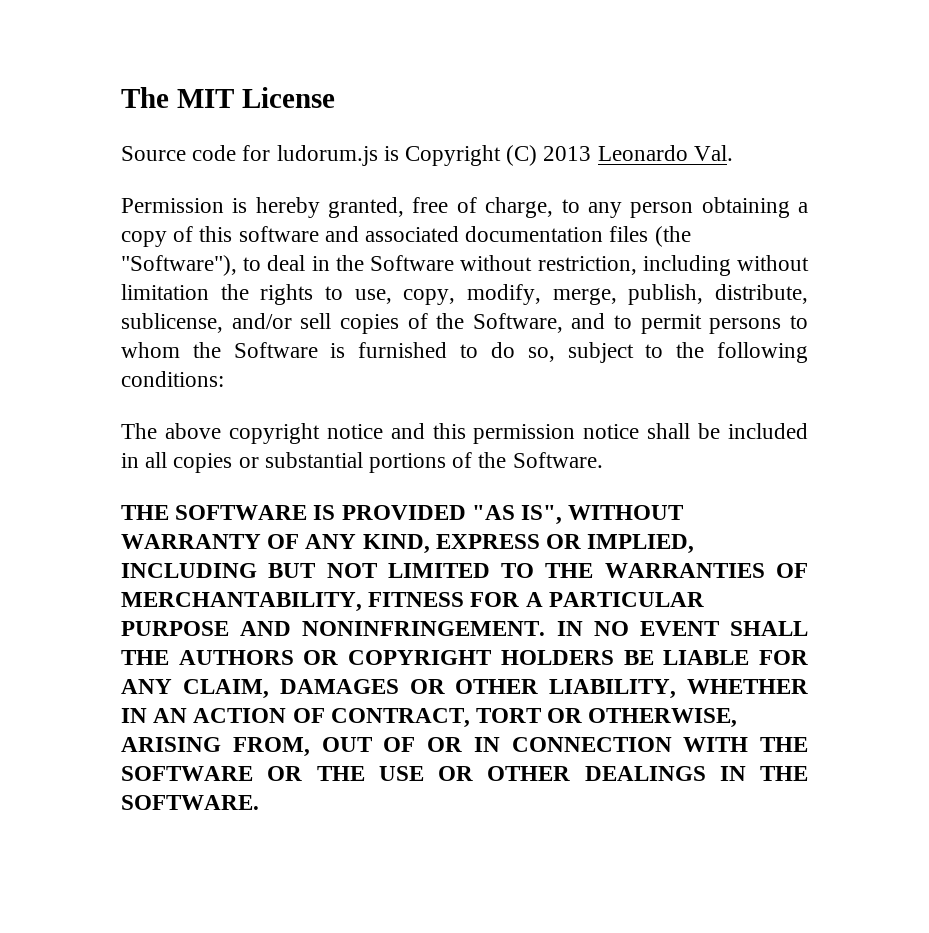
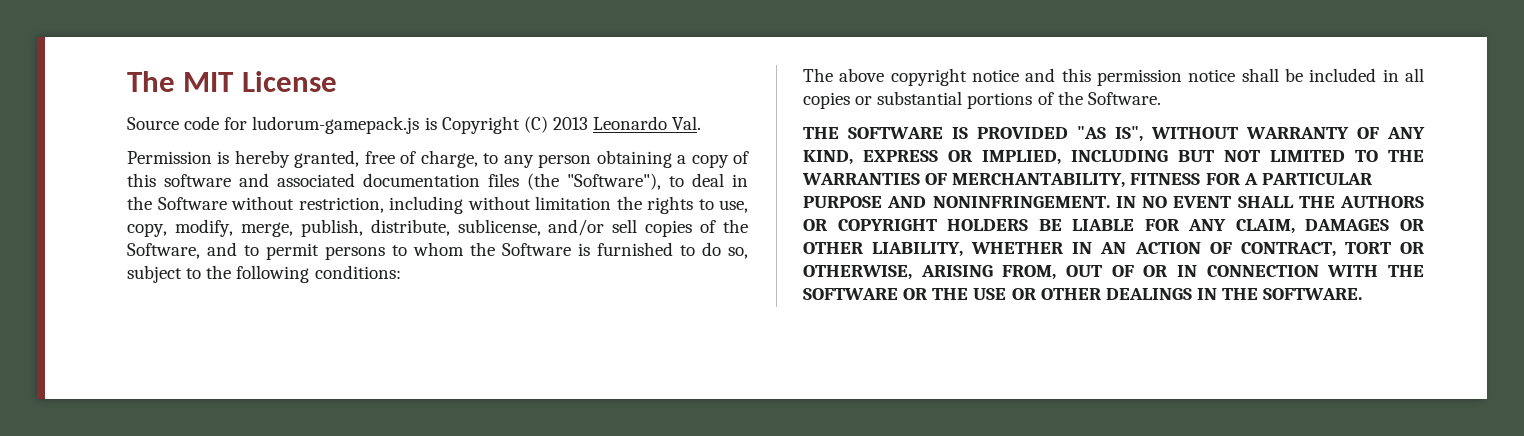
- Source code for ludorum.js is Copyright (C) 2013 Leonardo Val.
+ Source code for ludorum-gamepack.js is Copyright (C) 2013 Leonardo Val.

